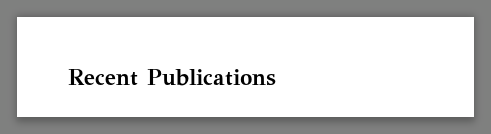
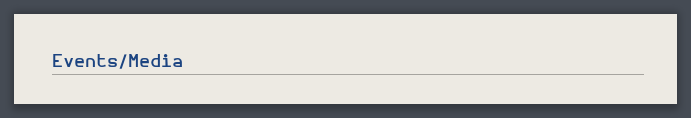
- Recent Publications
+ Events/Media

